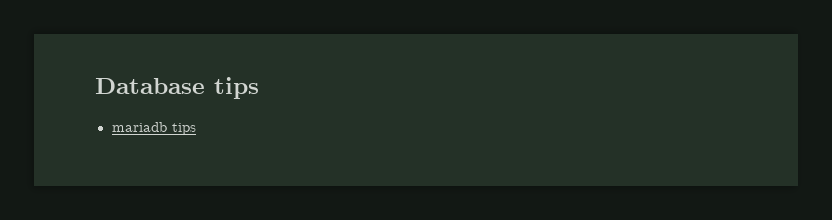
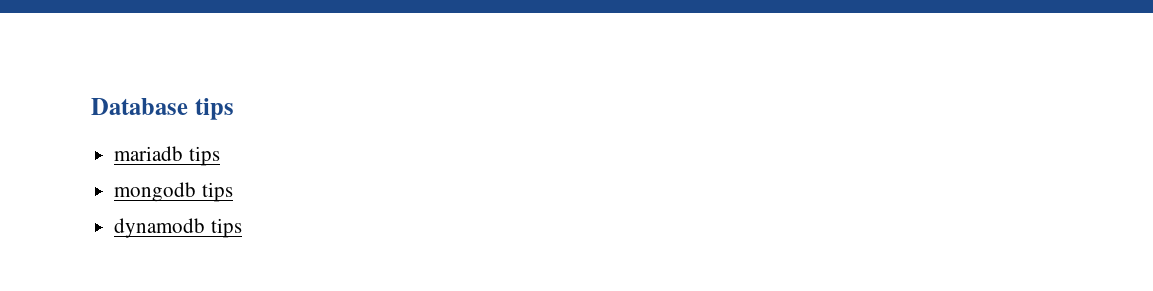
+ mongodb tips
+ dynamodb tips

